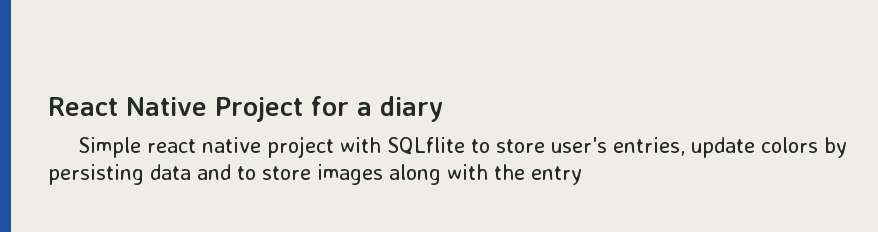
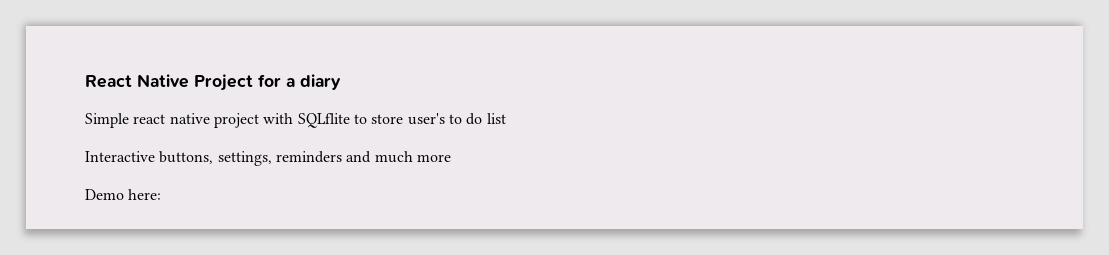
- Simple react native project with SQLflite to store user's entries, update colors by persisting data and to store images along with the entry
+ Simple react native project with SQLflite to store user's to do list
+ Interactive buttons, settings, reminders and much more
+ Demo here:

